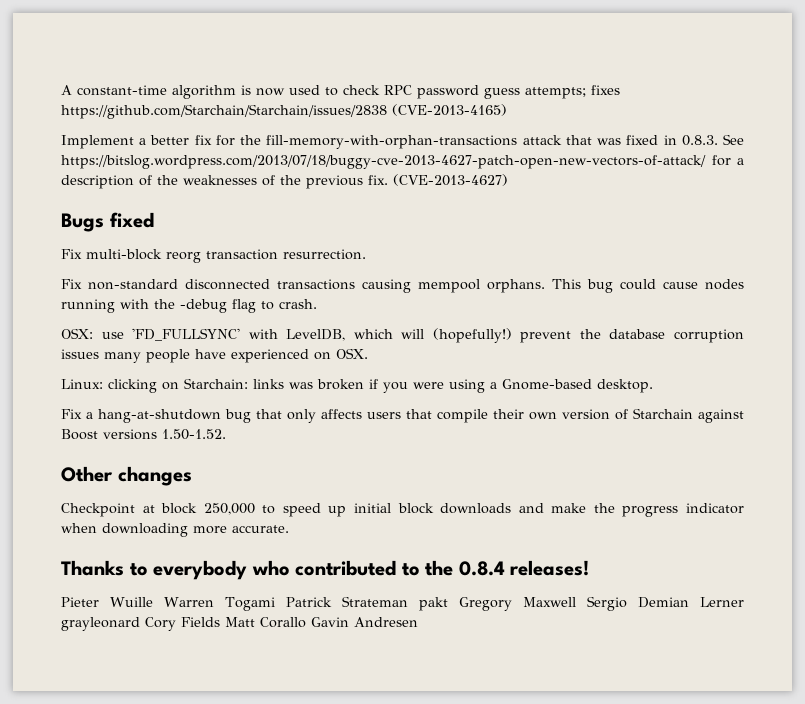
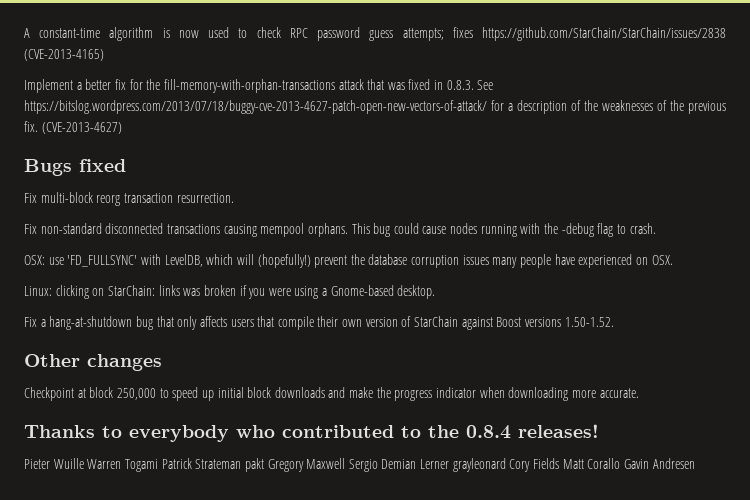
- A constant-time algorithm is now used to check RPC password guess attempts; fixes https://github.com/Starchain/Starchain/issues/2838 (CVE-2013-4165)
+ A constant-time algorithm is now used to check RPC password guess attempts; fixes https://github.com/StarChain/StarChain/issues/2838 (CVE-2013-4165)
- Linux: clicking on Starchain: links was broken if you were using a Gnome-based desktop.
+ Linux: clicking on StarChain: links was broken if you were using a Gnome-based desktop.
- Fix a hang-at-shutdown bug that only affects users that compile their own version of Starchain against Boost versions 1.50-1.52.
+ Fix a hang-at-shutdown bug that only affects users that compile their own version of StarChain against Boost versions 1.50-1.52.

